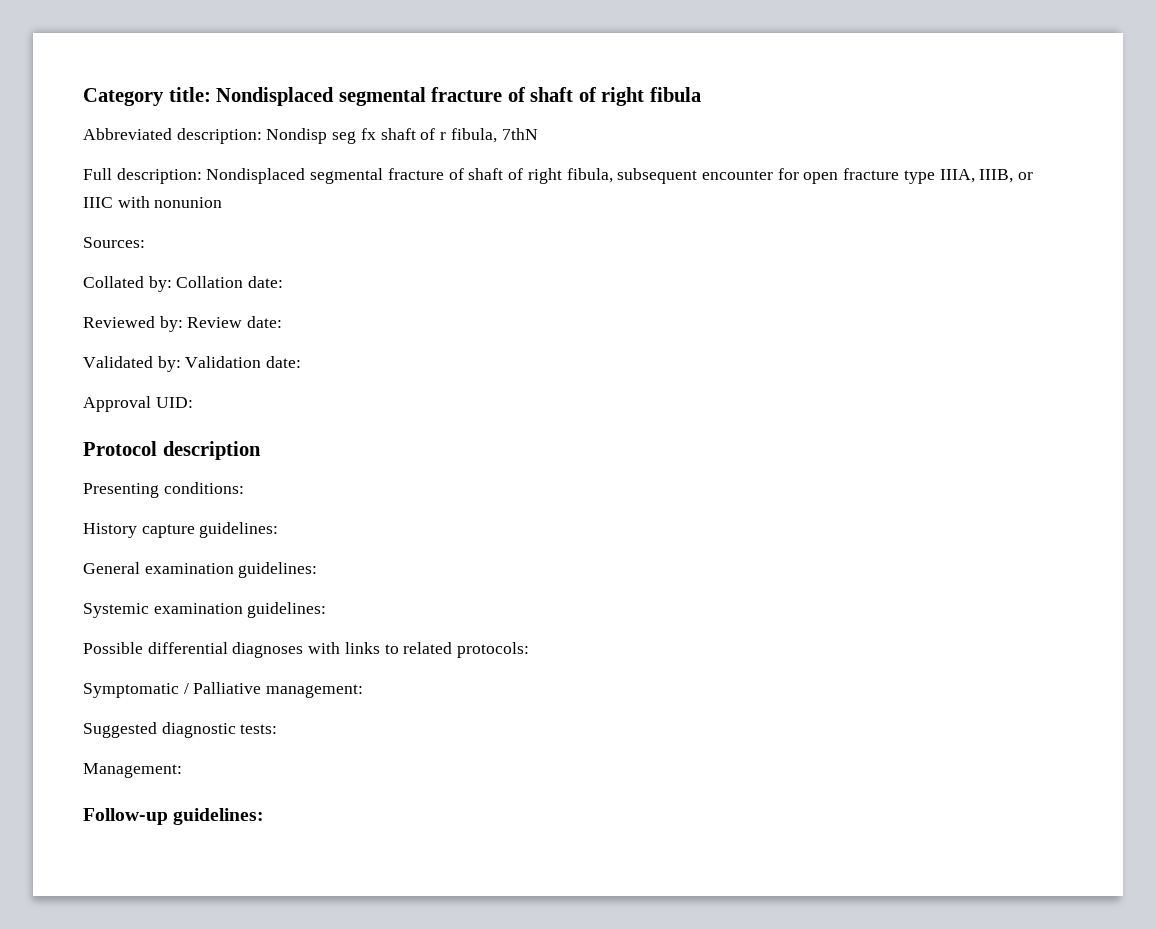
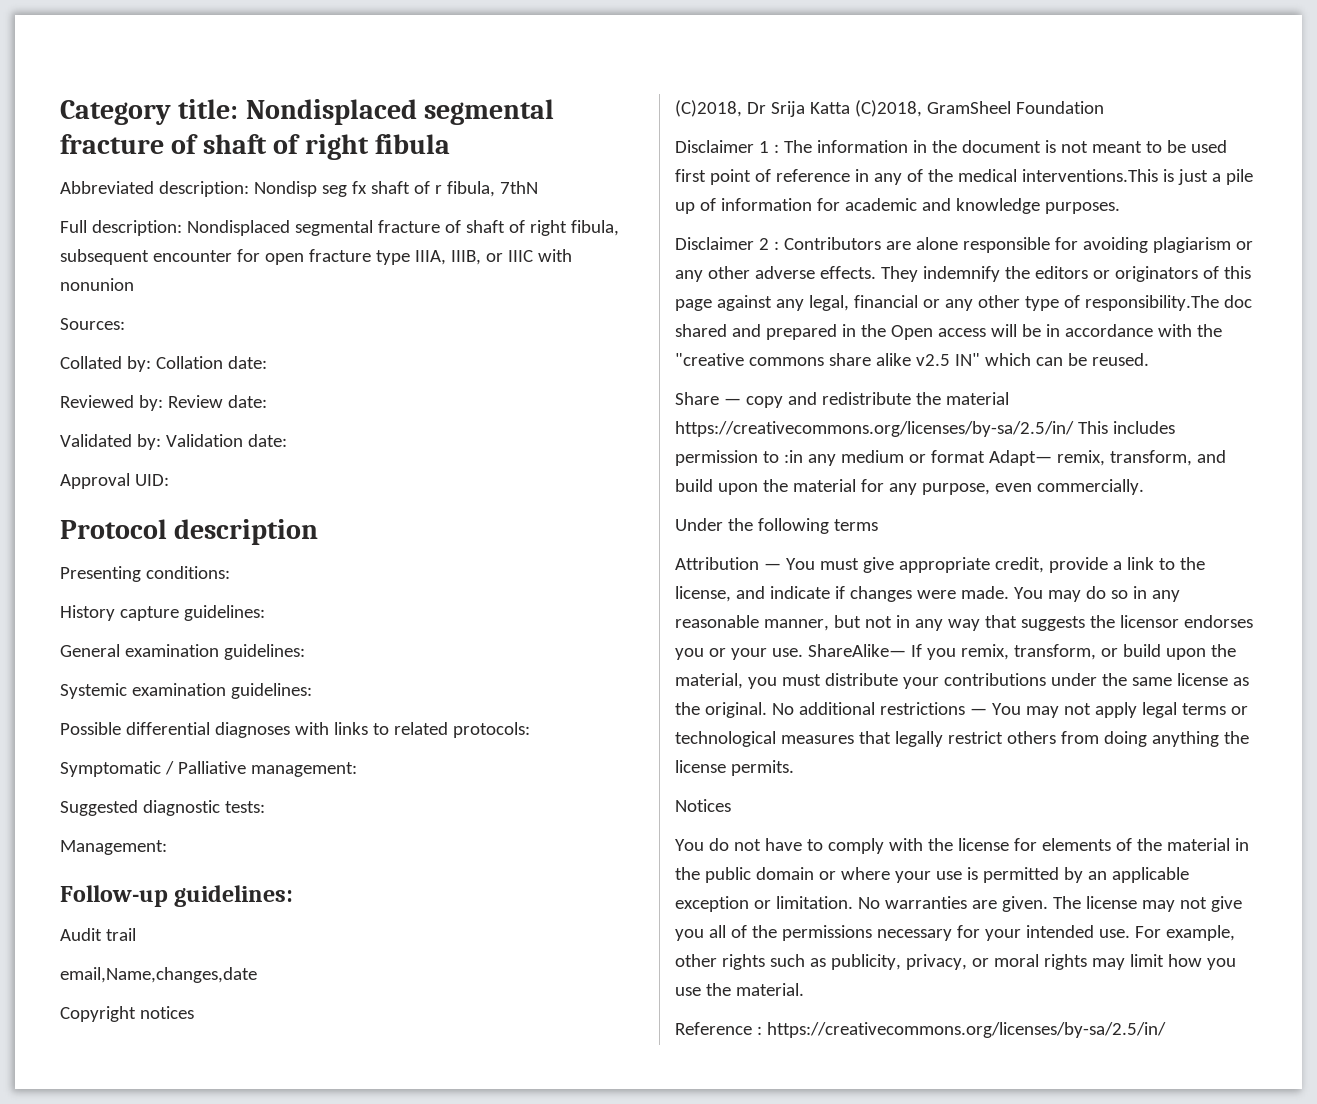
+ Audit trail
+ email,Name,changes,date
+ Copyright notices
+ (C)2018, Dr Srija Katta (C)2018, GramSheel Foundation
+ Disclaimer 1 : The information in the document is not meant to be used first point of reference in any of the medical interventions.This is just a pile up of information for academic and knowledge purposes.
+ Disclaimer 2 : Contributors are alone responsible for avoiding plagiarism or any other adverse effects. They indemnify the editors or originators of this page against any legal, financial or any other type of responsibility.The doc shared and prepared in the Open access will be in accordance with the "creative commons share alike v2.5 IN" which can be reused.
+ Share — copy and redistribute the material https://creativecommons.org/licenses/by-sa/2.5/in/ This includes permission to :in any medium or format Adapt— remix, transform, and build upon the material for any purpose, even commercially.
+ Under the following terms
+ Attribution — You must give appropriate credit, provide a link to the license, and indicate if changes were made. You may do so in any reasonable manner, but not in any way that suggests the licensor endorses you or your use. ShareAlike— If you remix, transform, or build upon the material, you must distribute your contributions under the same license as the original. No additional restrictions — You may not apply legal terms or technological measures that legally restrict others from doing anything the license permits.
+ Notices
+ You do not have to comply with the license for elements of the material in the public domain or where your use is permitted by an applicable exception or limitation. No warranties are given. The license may not give you all of the permissions necessary for your intended use. For example, other rights such as publicity, privacy, or moral rights may limit how you use the material.
+ Reference : https://creativecommons.org/licenses/by-sa/2.5/in/

